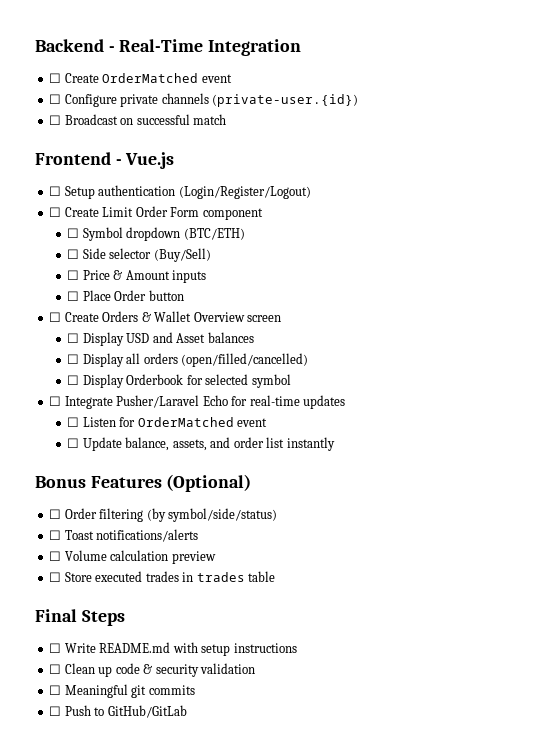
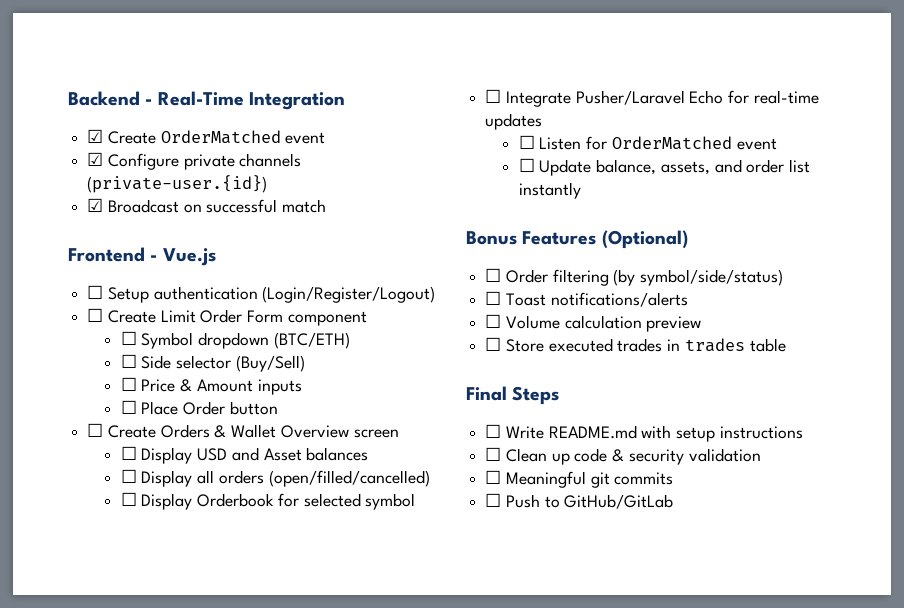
- ☐ Create OrderMatched event
+ ☑ Create OrderMatched event
- ☐ Configure private channels (private-user.{id})
+ ☑ Configure private channels (private-user.{id})
- ☐ Broadcast on successful match
+ ☑ Broadcast on successful match

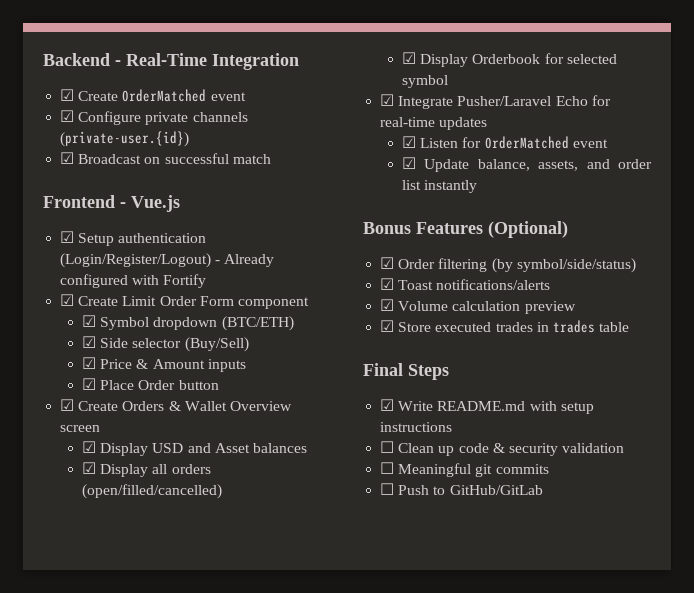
- ☐ Setup authentication (Login/Register/Logout)
- ☐ Create Limit Order Form component
+ ☑ Setup authentication (Login/Register/Logout) - Already configured with Fortify
+ ☑ Create Limit Order Form component
- ☐ Symbol dropdown (BTC/ETH)
+ ☑ Symbol dropdown (BTC/ETH)
- ☐ Side selector (Buy/Sell)
+ ☑ Side selector (Buy/Sell)
- ☐ Price & Amount inputs
+ ☑ Price & Amount inputs
- ☐ Place Order button
+ ☑ Place Order button
- ☐ Create Orders & Wallet Overview screen
+ ☑ Create Orders & Wallet Overview screen
- ☐ Display USD and Asset balances
+ ☑ Display USD and Asset balances
- ☐ Display all orders (open/filled/cancelled)
+ ☑ Display all orders (open/filled/cancelled)
- ☐ Display Orderbook for selected symbol
+ ☑ Display Orderbook for selected symbol
- ☐ Integrate Pusher/Laravel Echo for real-time updates
+ ☑ Integrate Pusher/Laravel Echo for real-time updates
- ☐ Listen for OrderMatched event
+ ☑ Listen for OrderMatched event
- ☐ Update balance, assets, and order list instantly
+ ☑ Update balance, assets, and order list instantly
- ☐ Order filtering (by symbol/side/status)
+ ☑ Order filtering (by symbol/side/status)
- ☐ Toast notifications/alerts
+ ☑ Toast notifications/alerts
- ☐ Volume calculation preview
+ ☑ Volume calculation preview
- ☐ Store executed trades in trades table
+ ☑ Store executed trades in trades table
- ☐ Write README.md with setup instructions
+ ☑ Write README.md with setup instructions

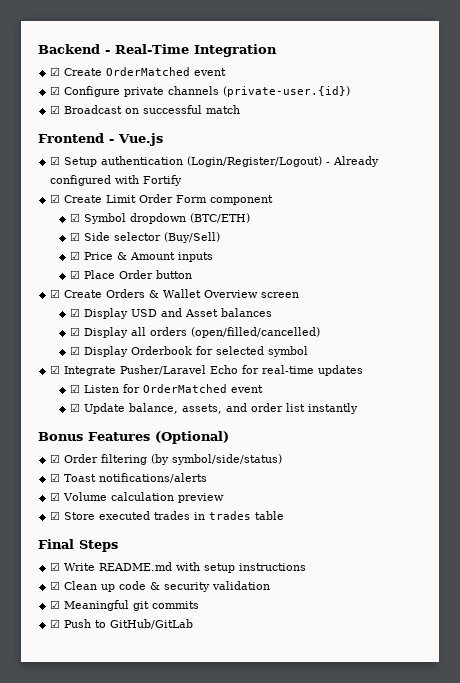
- ☐ Clean up code & security validation
+ ☑ Clean up code & security validation
- ☐ Meaningful git commits
+ ☑ Meaningful git commits
- ☐ Push to GitHub/GitLab
+ ☑ Push to GitHub/GitLab

